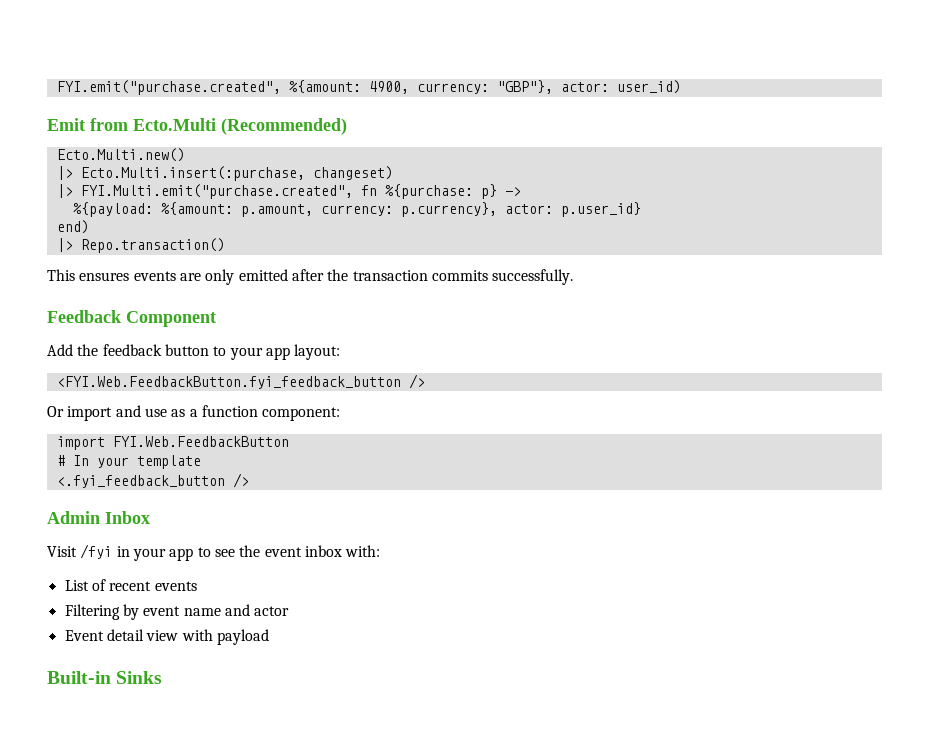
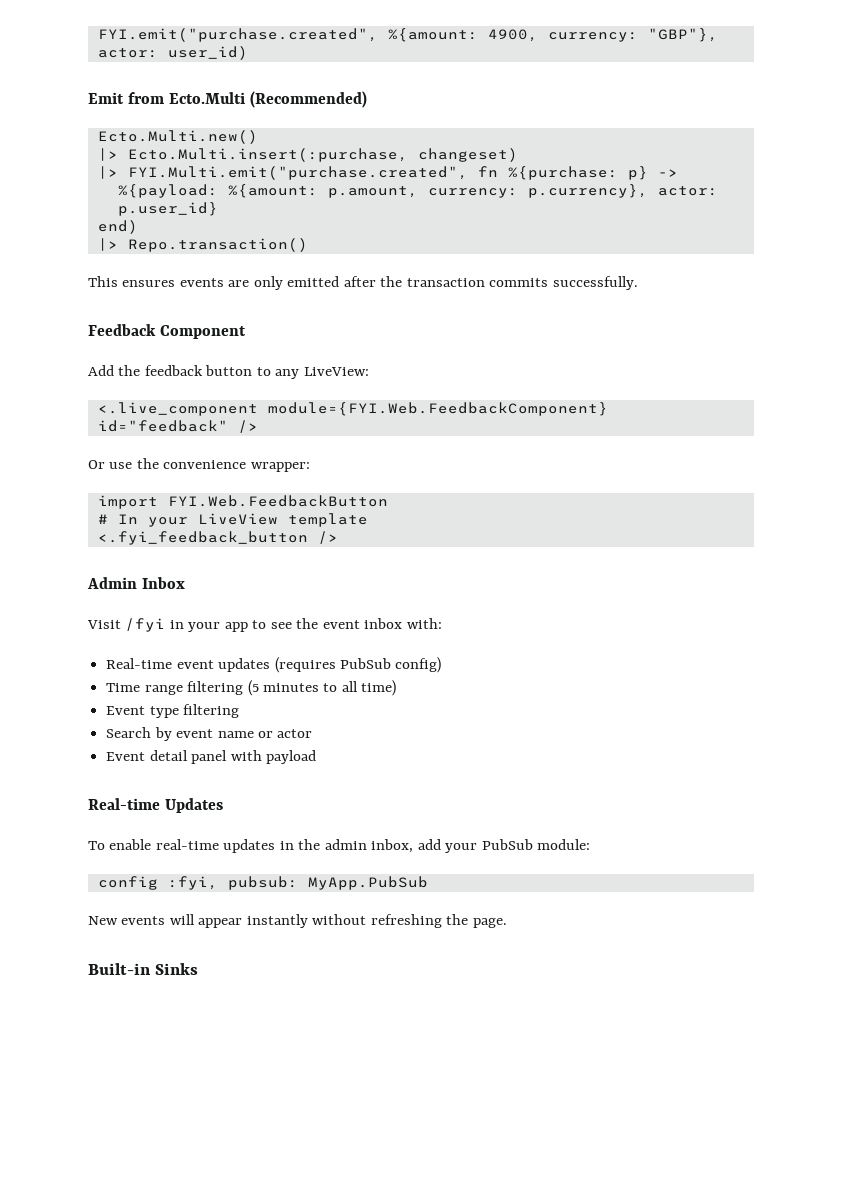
- Add the feedback button to your app layout:
- <FYI.Web.FeedbackButton.fyi_feedback_button />
- Or import and use as a function component:
+ Add the feedback button to any LiveView:
+ <.live_component module={FYI.Web.FeedbackComponent} id="feedback" />
+ Or use the convenience wrapper:
- # In your template
+ # In your LiveView template
- List of recent events
- Filtering by event name and actor
+ Real-time event updates (requires PubSub config)
+ Time range filtering (5 minutes to all time)
+ Event type filtering
+ Search by event name or actor
- Event detail view with payload
+ Event detail panel with payload
+ Real-time Updates
+ To enable real-time updates in the admin inbox, add your PubSub module:
+ config :fyi, pubsub: MyApp.PubSub
+ New events will appear instantly without refreshing the page.

